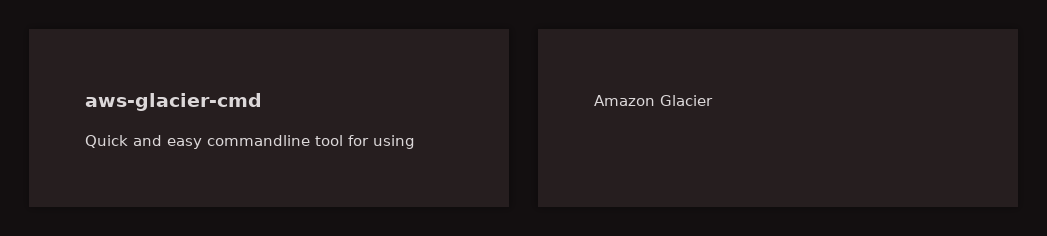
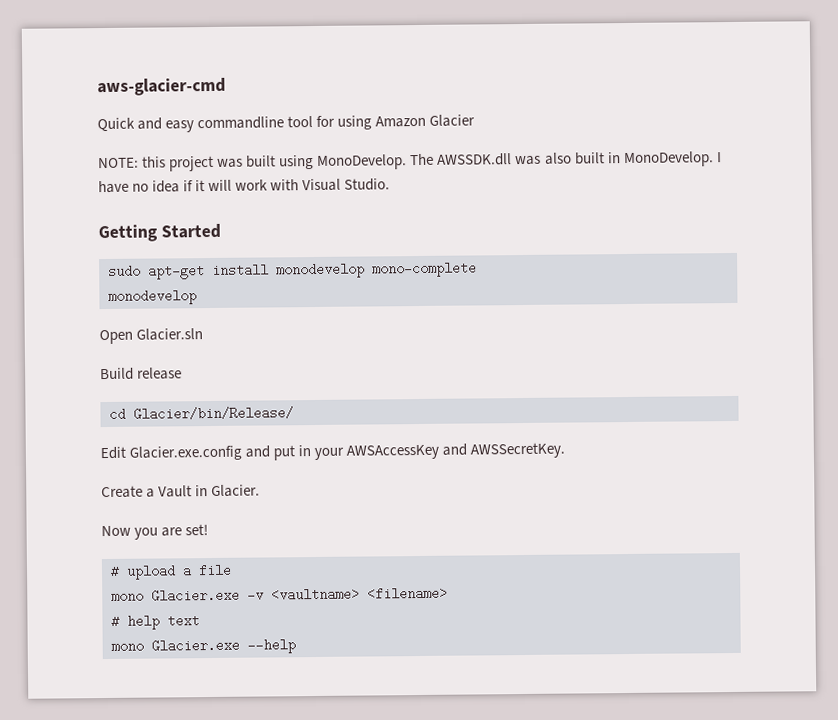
+ NOTE: this project was built using MonoDevelop. The AWSSDK.dll was also built in MonoDevelop. I have no idea if it will work with Visual Studio.
+ Getting Started
+ sudo apt-get install monodevelop mono-complete
+ monodevelop
+ Open Glacier.sln
+ Build release
+ cd Glacier/bin/Release/
+ Edit Glacier.exe.config and put in your AWSAccessKey and AWSSecretKey.
+ Create a Vault in Glacier.
+ Now you are set!
+ # upload a file
+ mono Glacier.exe -v <vaultname> <filename>
+ # help text
+ mono Glacier.exe --help

